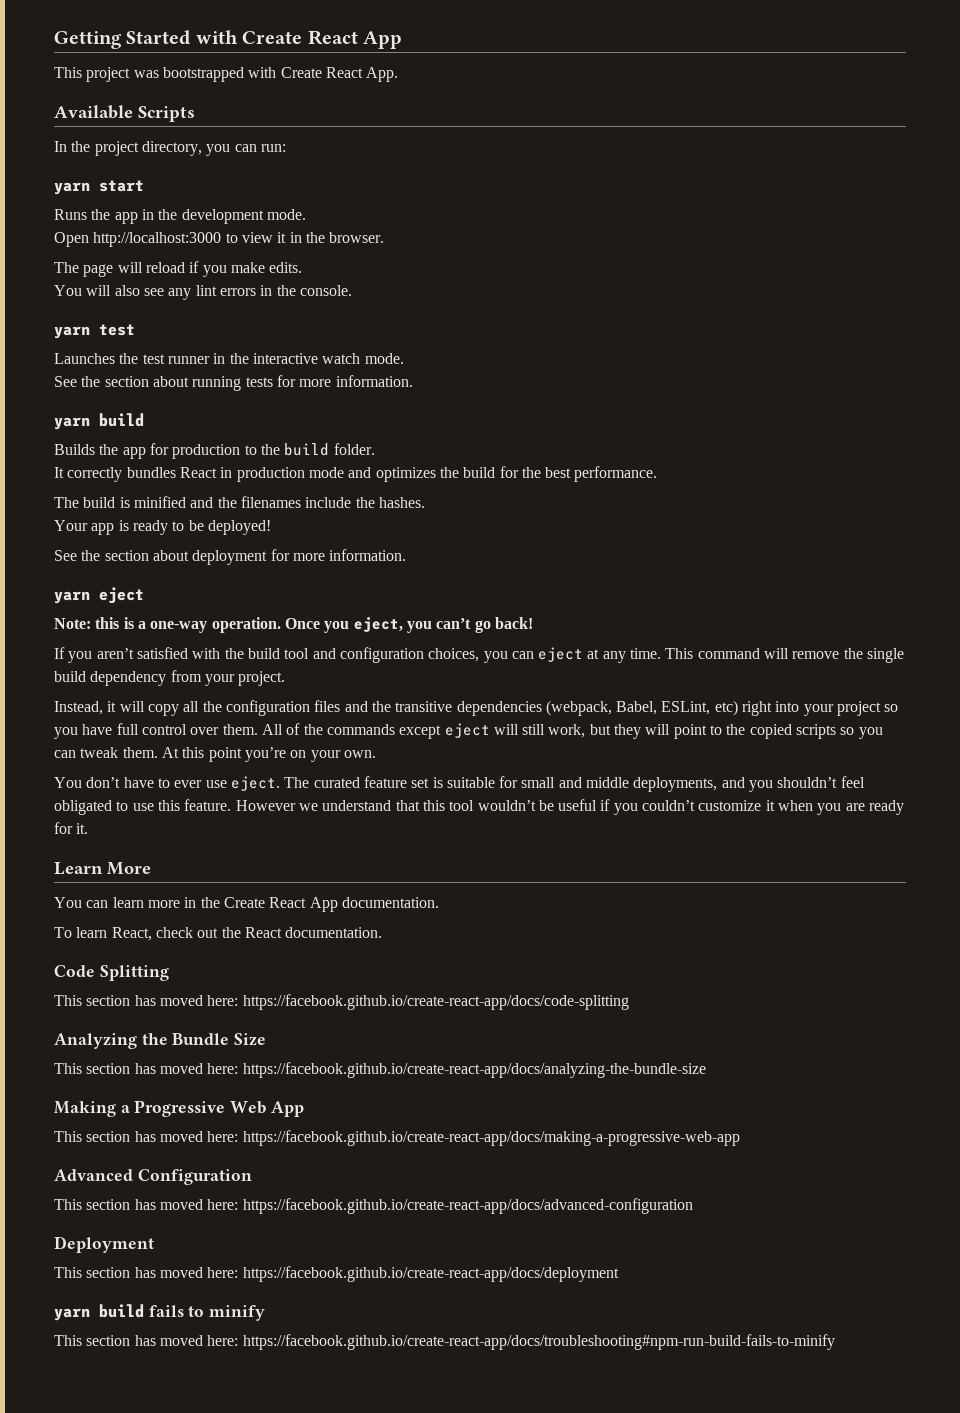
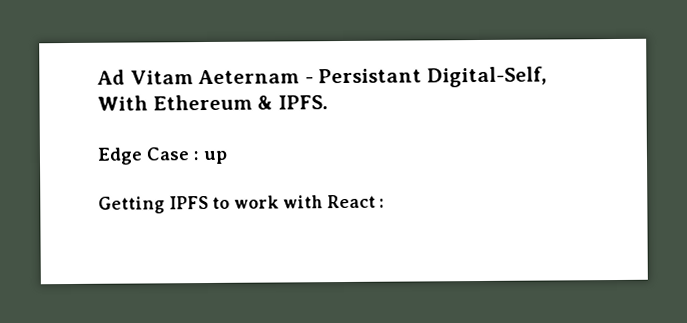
- Getting Started with Create React App
- This project was bootstrapped with Create React App.
- Available Scripts
- In the project directory, you can run:
- yarn start
- Runs the app in the development mode.
- Open http://localhost:3000 to view it in the browser.
- The page will reload if you make edits.
- You will also see any lint errors in the console.
- yarn test
- Launches the test runner in the interactive watch mode.
- See the section about running tests for more information.
- yarn build
- Builds the app for production to the build folder.
- It correctly bundles React in production mode and optimizes the build for the best performance.
- The build is minified and the filenames include the hashes.
- Your app is ready to be deployed!
- See the section about deployment for more information.
- yarn eject
- Note: this is a one-way operation. Once you eject, you can’t go back!
- If you aren’t satisfied with the build tool and configuration choices, you can eject at any time. This command will remove the single build dependency from your project.
- Instead, it will copy all the configuration files and the transitive dependencies (webpack, Babel, ESLint, etc) right into your project so you have full control over them. All of the commands except eject will still work, but they will point to the copied scripts so you can tweak them. At this point you’re on your own.
- You don’t have to ever use eject. The curated feature set is suitable for small and middle deployments, and you shouldn’t feel obligated to use this feature. However we understand that this tool wouldn’t be useful if you couldn’t customize it when you are ready for it.
- Learn More
- You can learn more in the Create React App documentation.
- To learn React, check out the React documentation.
- Code Splitting
- This section has moved here: https://facebook.github.io/create-react-app/docs/code-splitting
- Analyzing the Bundle Size
- This section has moved here: https://facebook.github.io/create-react-app/docs/analyzing-the-bundle-size
- Making a Progressive Web App
- This section has moved here: https://facebook.github.io/create-react-app/docs/making-a-progressive-web-app
- Advanced Configuration
- This section has moved here: https://facebook.github.io/create-react-app/docs/advanced-configuration
- Deployment
- This section has moved here: https://facebook.github.io/create-react-app/docs/deployment
- yarn build fails to minify
- This section has moved here: https://facebook.github.io/create-react-app/docs/troubleshooting#npm-run-build-fails-to-minify
+ Ad Vitam Aeternam - Persistant Digital-Self, With Ethereum & IPFS.
+ Edge Case : up
+ Getting IPFS to work with React :

